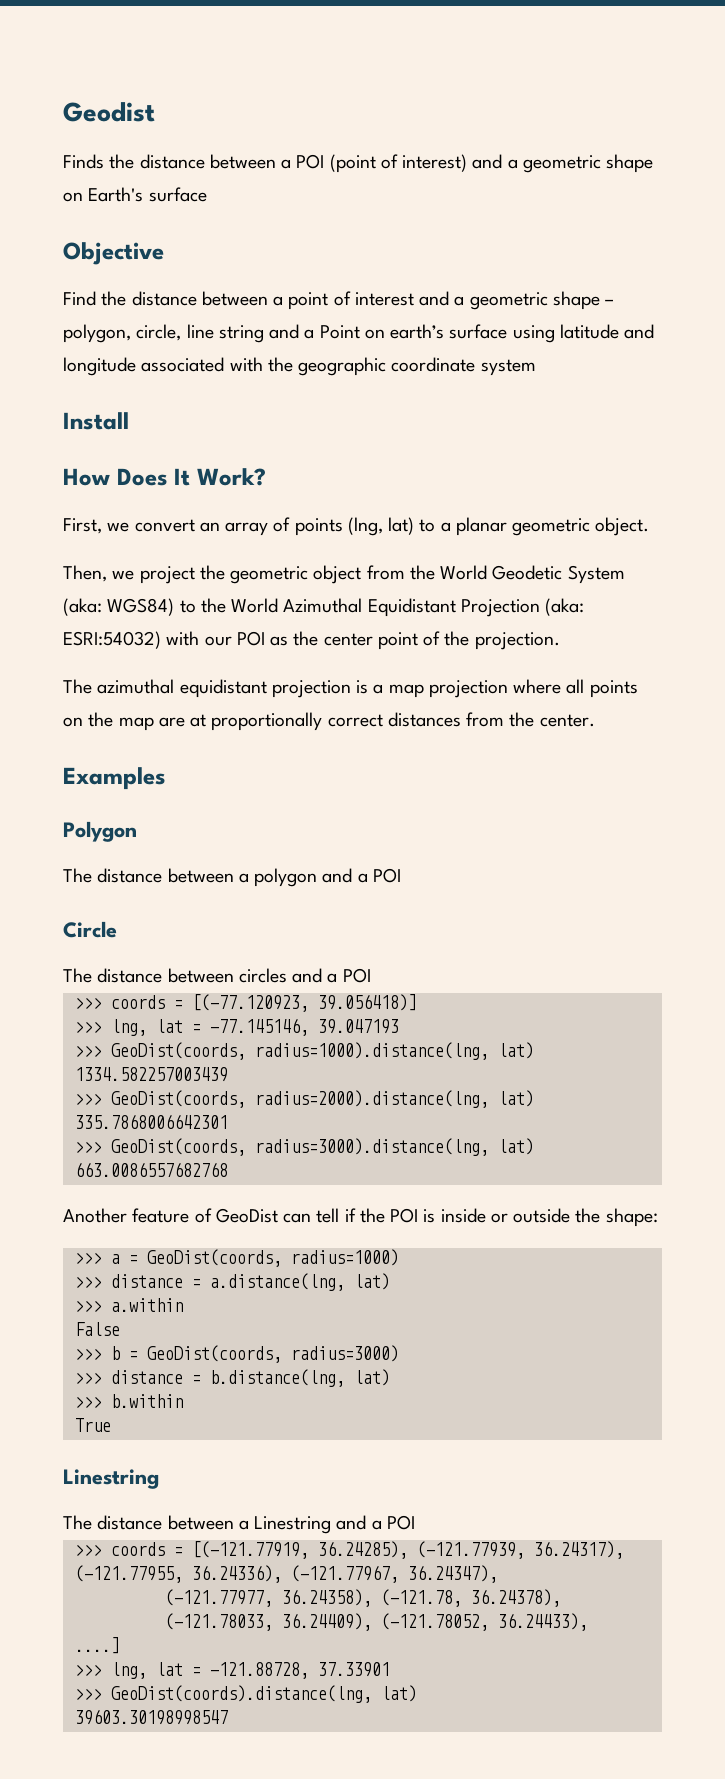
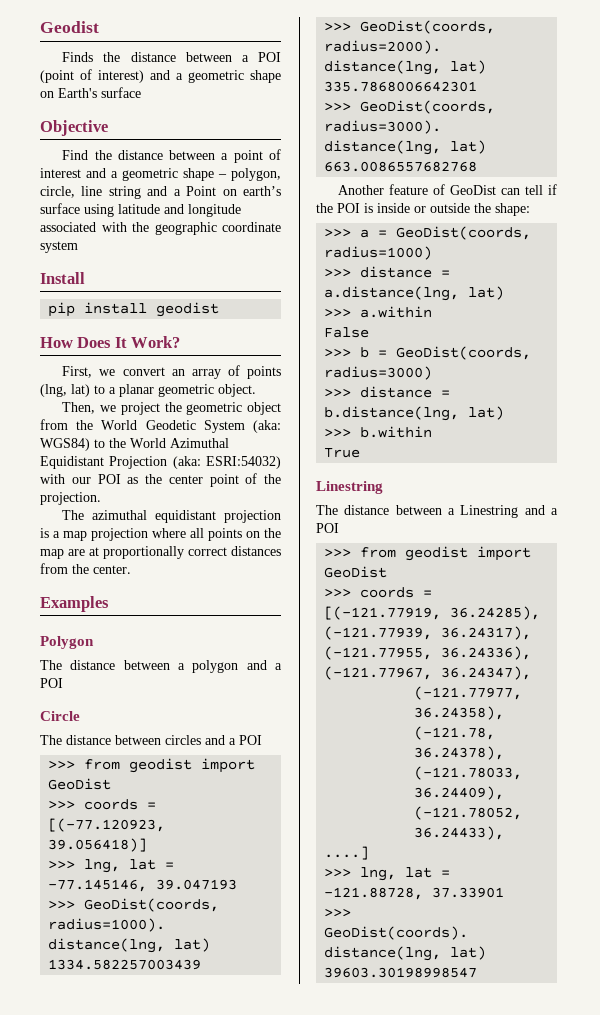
+ pip install geodist
  The distance between circles and a POI
+ >>> from geodist import GeoDist
  The distance between a Linestring and a POI
+ >>> from geodist import GeoDist

